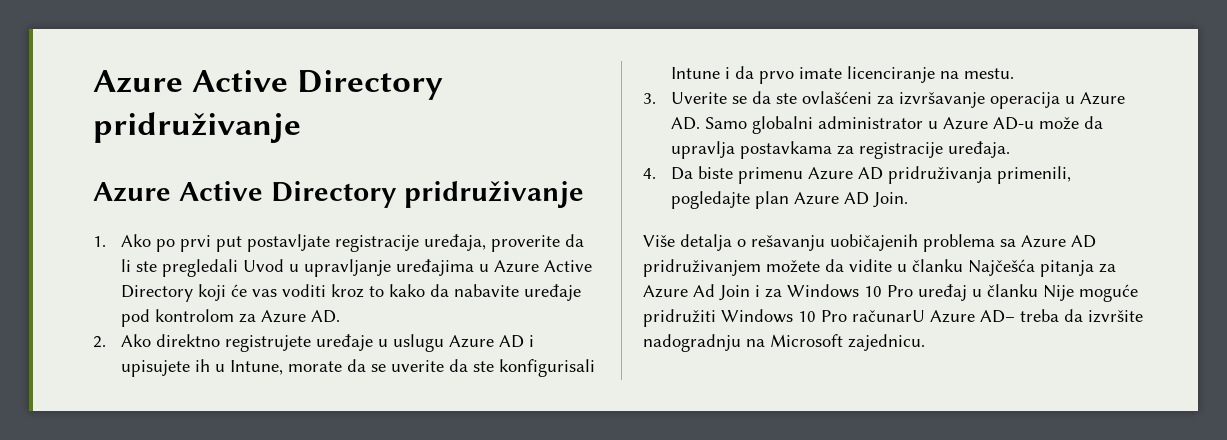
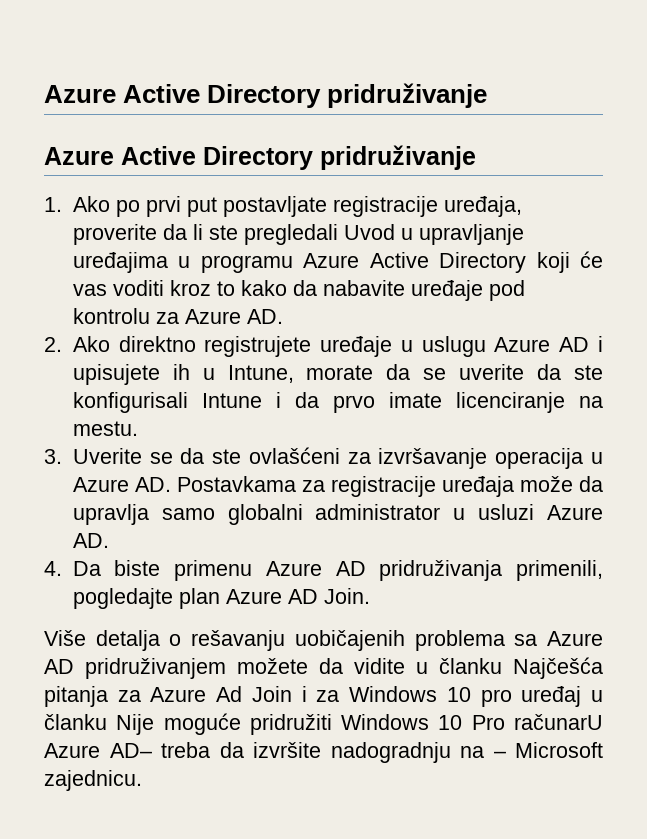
- 1. Ako po prvi put postavljate registracije uređaja, proverite da li ste pregledali Uvod u upravljanje uređajima u Azure Active Directory koji će vas voditi kroz to kako da nabavite uređaje pod kontrolom za Azure AD.
+ 1. Ako po prvi put postavljate registracije uređaja, proverite da li ste pregledali Uvod u upravljanje uređajima u programu Azure Active Directory koji će vas voditi kroz to kako da nabavite uređaje pod kontrolu za Azure AD.
- 3. Uverite se da ste ovlašćeni za izvršavanje operacija u Azure AD. Samo globalni administrator u Azure AD-u može da upravlja postavkama za registracije uređaja.
+ 3. Uverite se da ste ovlašćeni za izvršavanje operacija u Azure AD. Postavkama za registracije uređaja može da upravlja samo globalni administrator u usluzi Azure AD.
- Više detalja o rešavanju uobičajenih problema sa Azure AD pridruživanjem možete da vidite u članku Najčešća pitanja za Azure Ad Join i za Windows 10 Pro uređaj u članku Nije moguće pridružiti Windows 10 Pro računarU Azure AD– treba da izvršite nadogradnju na Microsoft zajednicu.
+ Više detalja o rešavanju uobičajenih problema sa Azure AD pridruživanjem možete da vidite u članku Najčešća pitanja za Azure Ad Join i za Windows 10 pro uređaj u članku Nije moguće pridružiti Windows 10 Pro računarU Azure AD– treba da izvršite nadogradnju na – Microsoft zajednicu.

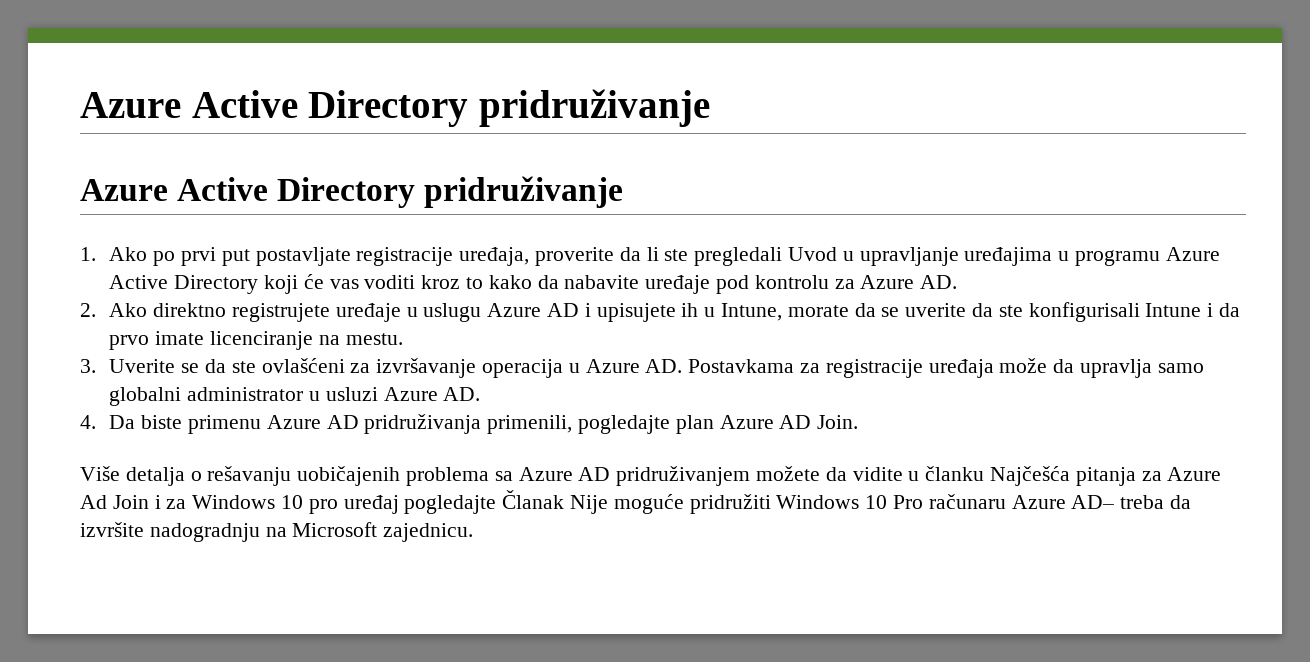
- Više detalja o rešavanju uobičajenih problema sa Azure AD pridruživanjem možete da vidite u članku Najčešća pitanja za Azure Ad Join i za Windows 10 pro uređaj u članku Nije moguće pridružiti Windows 10 Pro računarU Azure AD– treba da izvršite nadogradnju na – Microsoft zajednicu.
+ Više detalja o rešavanju uobičajenih problema sa Azure AD pridruživanjem možete da vidite u članku Najčešća pitanja za Azure Ad Join i za Windows 10 pro uređaj pogledajte Članak Nije moguće pridružiti Windows 10 Pro računaru Azure AD– treba da izvršite nadogradnju na Microsoft zajednicu.

